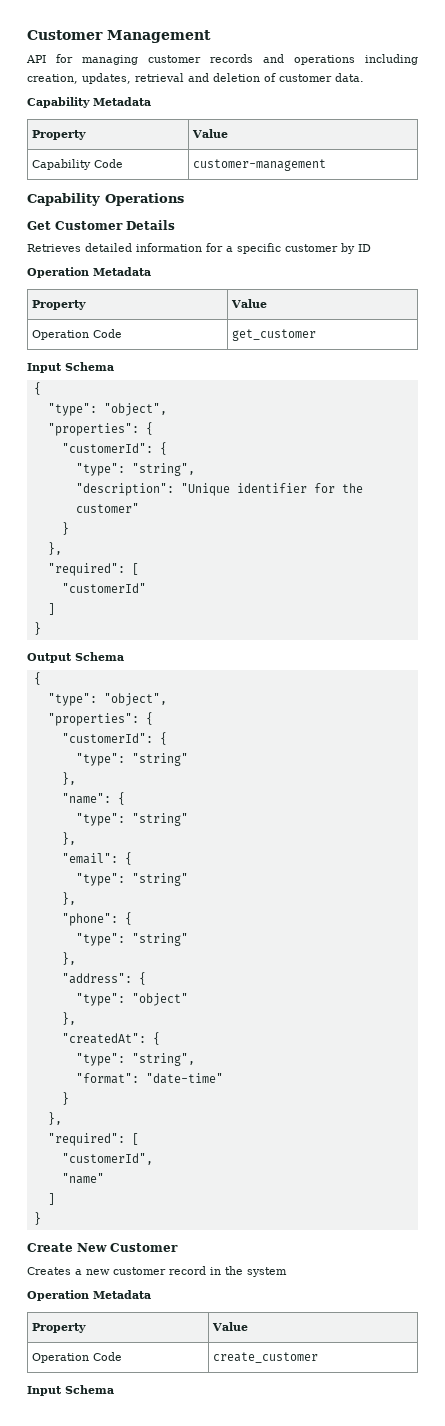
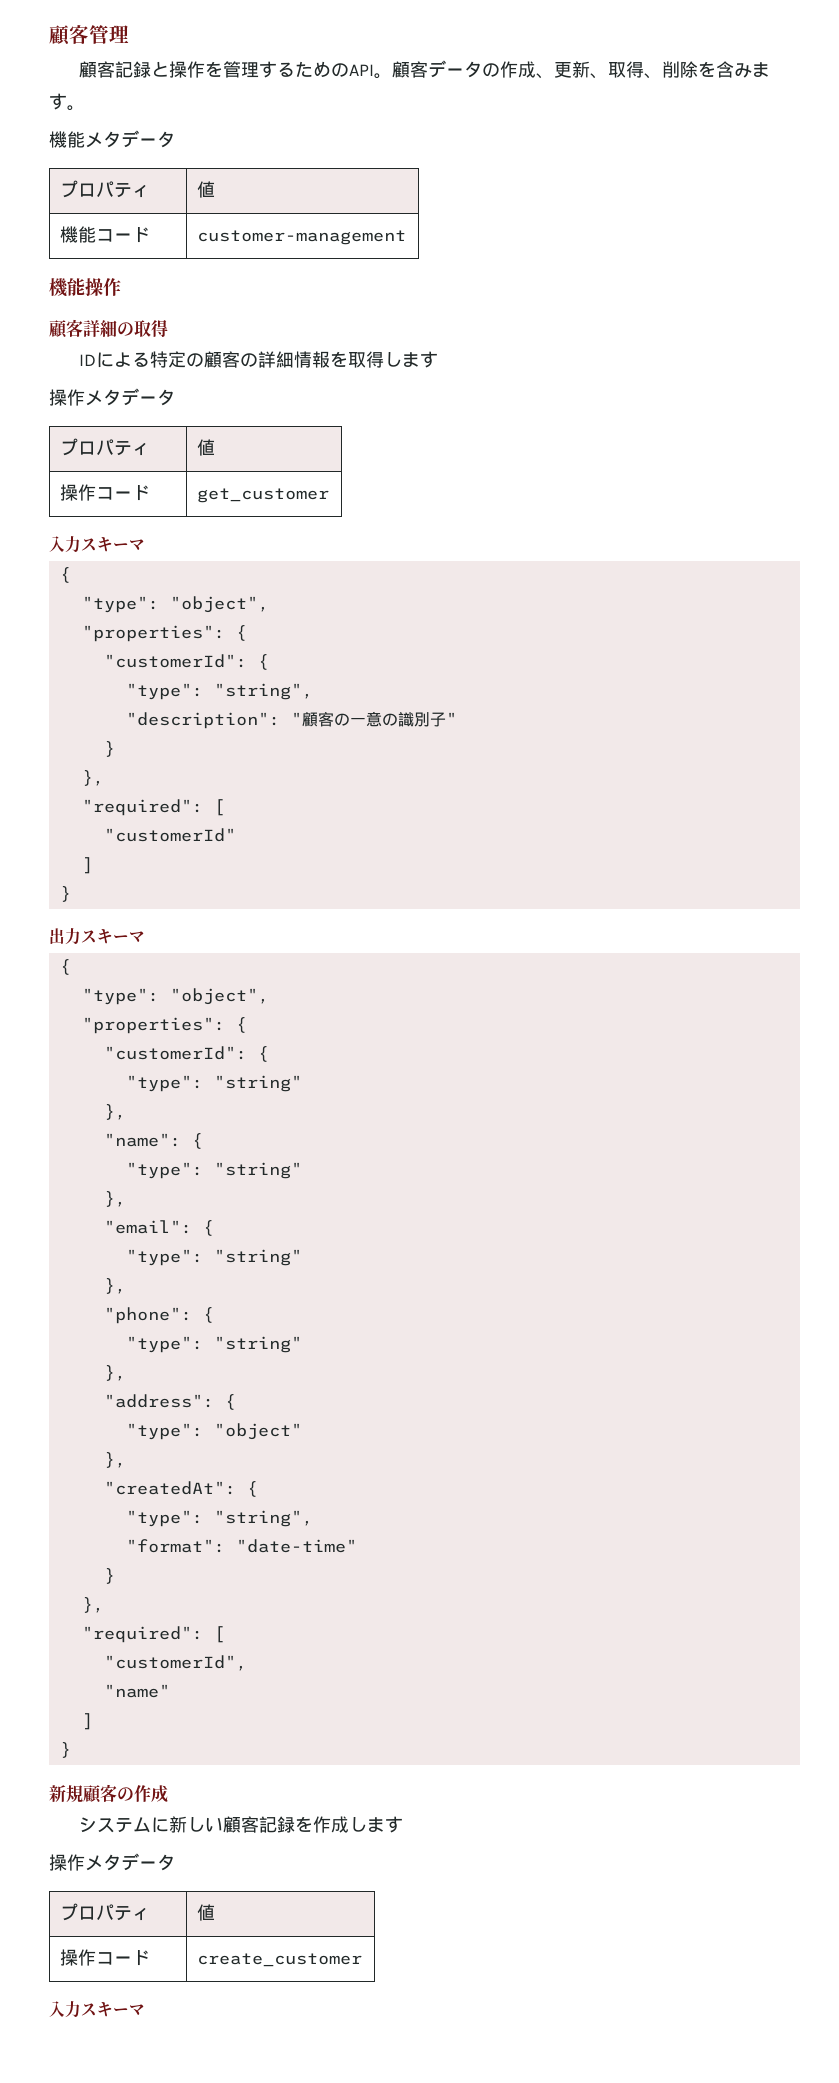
- Customer Management
- API for managing customer records and operations including creation, updates, retrieval and deletion of customer data.
- Capability Metadata
- Property | Value
- Capability Code | customer-management
- Capability Operations
- Get Customer Details
- Retrieves detailed information for a specific customer by ID
- Operation Metadata
- Property | Value
- Operation Code | get_customer
- Input Schema
+ 顧客管理
+ 顧客記録と操作を管理するためのAPI。顧客データの作成、更新、取得、削除を含みます。
+ 機能メタデータ
+ プロパティ | 値
+ 機能コード | customer-management
+ 機能操作
+ 顧客詳細の取得
+ IDによる特定の顧客の詳細情報を取得します
+ 操作メタデータ
+ プロパティ | 値
+ 操作コード | get_customer
+ 入力スキーマ
- "description": "Unique identifier for the customer"
+ "description": "顧客の一意の識別子"
- Output Schema
+ 出力スキーマ
- Create New Customer
- Creates a new customer record in the system
- Operation Metadata
- Property | Value
- Operation Code | create_customer
- Input Schema
+ 新規顧客の作成
+ システムに新しい顧客記録を作成します
+ 操作メタデータ
+ プロパティ | 値
+ 操作コード | create_customer
+ 入力スキーマ

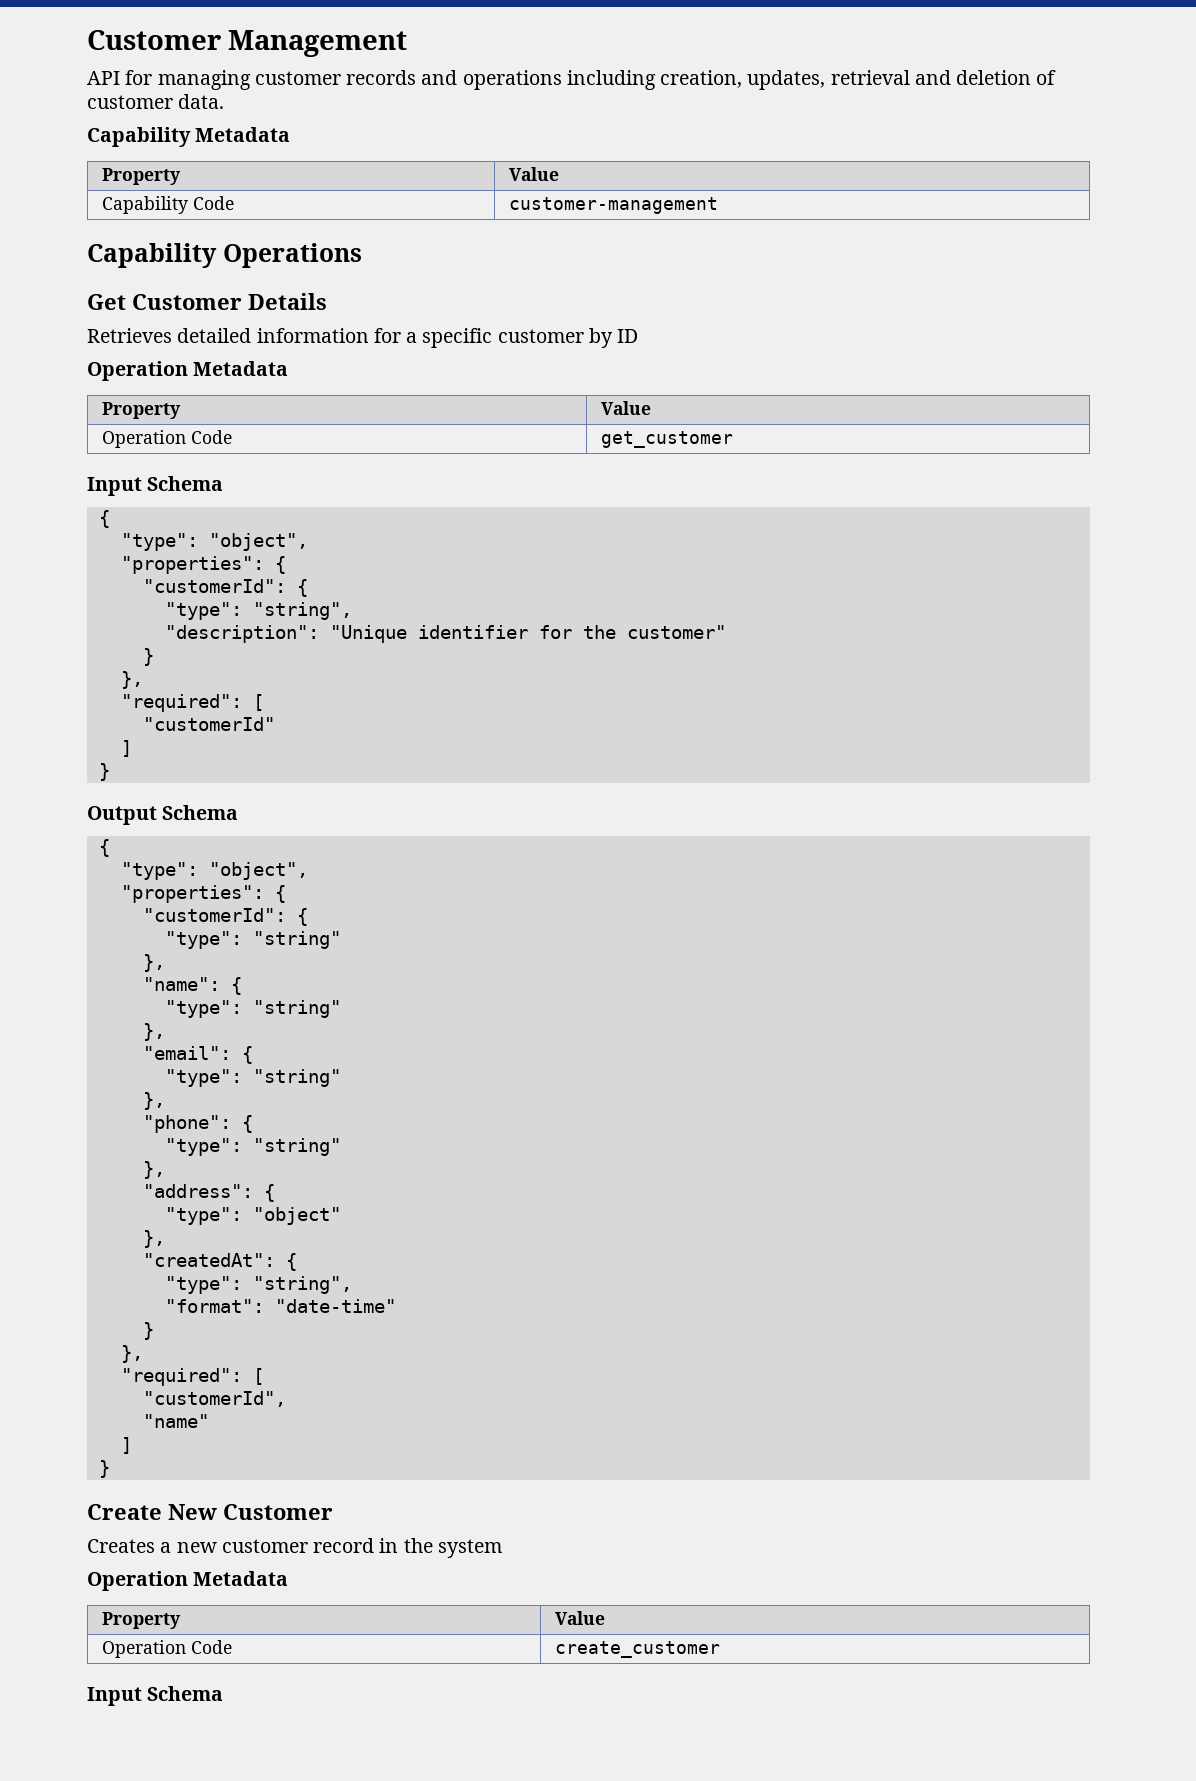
- 顧客管理
- 顧客記録と操作を管理するためのAPI。顧客データの作成、更新、取得、削除を含みます。
- 機能メタデータ
- プロパティ | 値
- 機能コード | customer-management
- 機能操作
- 顧客詳細の取得
- IDによる特定の顧客の詳細情報を取得します
- 操作メタデータ
- プロパティ | 値
- 操作コード | get_customer
- 入力スキーマ
+ Customer Management
+ API for managing customer records and operations including creation, updates, retrieval and deletion of customer data.
+ Capability Metadata
+ Property | Value
+ Capability Code | customer-management
+ Capability Operations
+ Get Customer Details
+ Retrieves detailed information for a specific customer by ID
+ Operation Metadata
+ Property | Value
+ Operation Code | get_customer
+ Input Schema
- "description": "顧客の一意の識別子"
+ "description": "Unique identifier for the customer"
- 出力スキーマ
+ Output Schema
- 新規顧客の作成
- システムに新しい顧客記録を作成します
- 操作メタデータ
- プロパティ | 値
- 操作コード | create_customer
- 入力スキーマ
+ Create New Customer
+ Creates a new customer record in the system
+ Operation Metadata
+ Property | Value
+ Operation Code | create_customer
+ Input Schema

